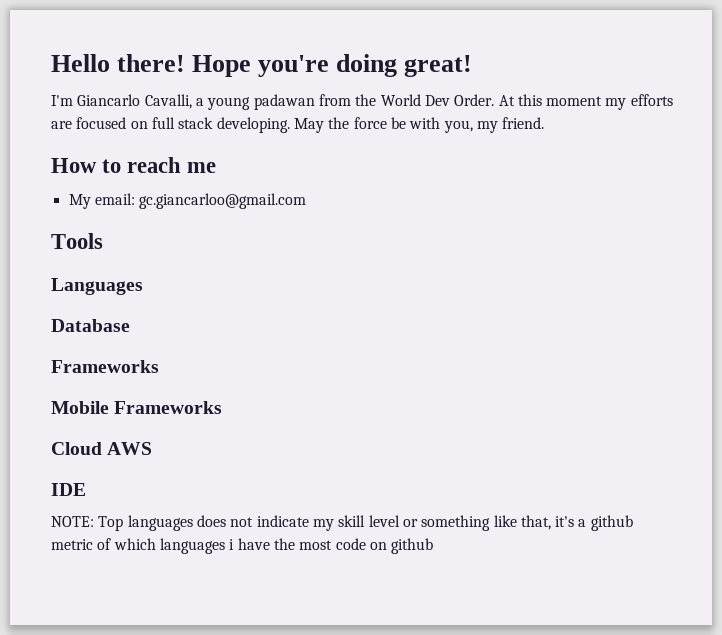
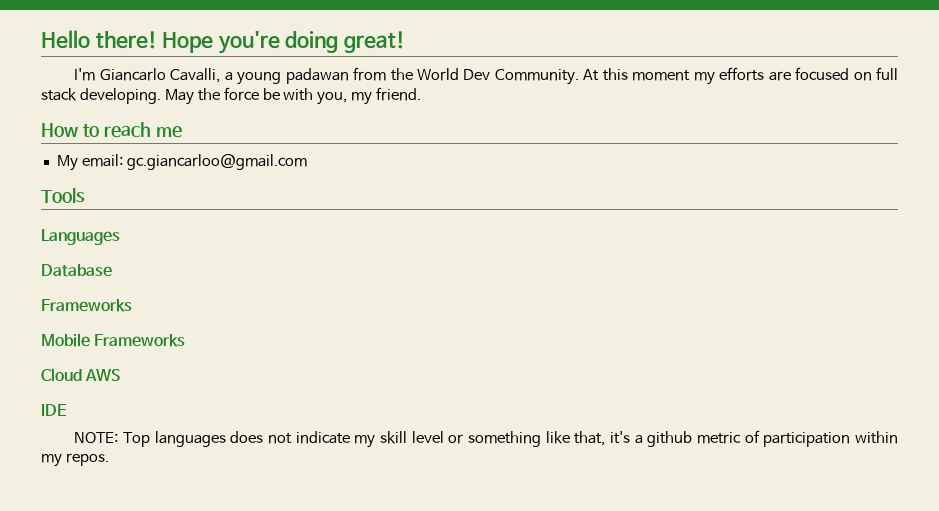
- I'm Giancarlo Cavalli, a young padawan from the World Dev Order.
+ I'm Giancarlo Cavalli, a young padawan from the World Dev Community.
- NOTE: Top languages does not indicate my skill level or something like that, it's a github metric of which languages i have the most code on github
+ NOTE: Top languages does not indicate my skill level or something like that, it's a github metric of participation within my repos.

